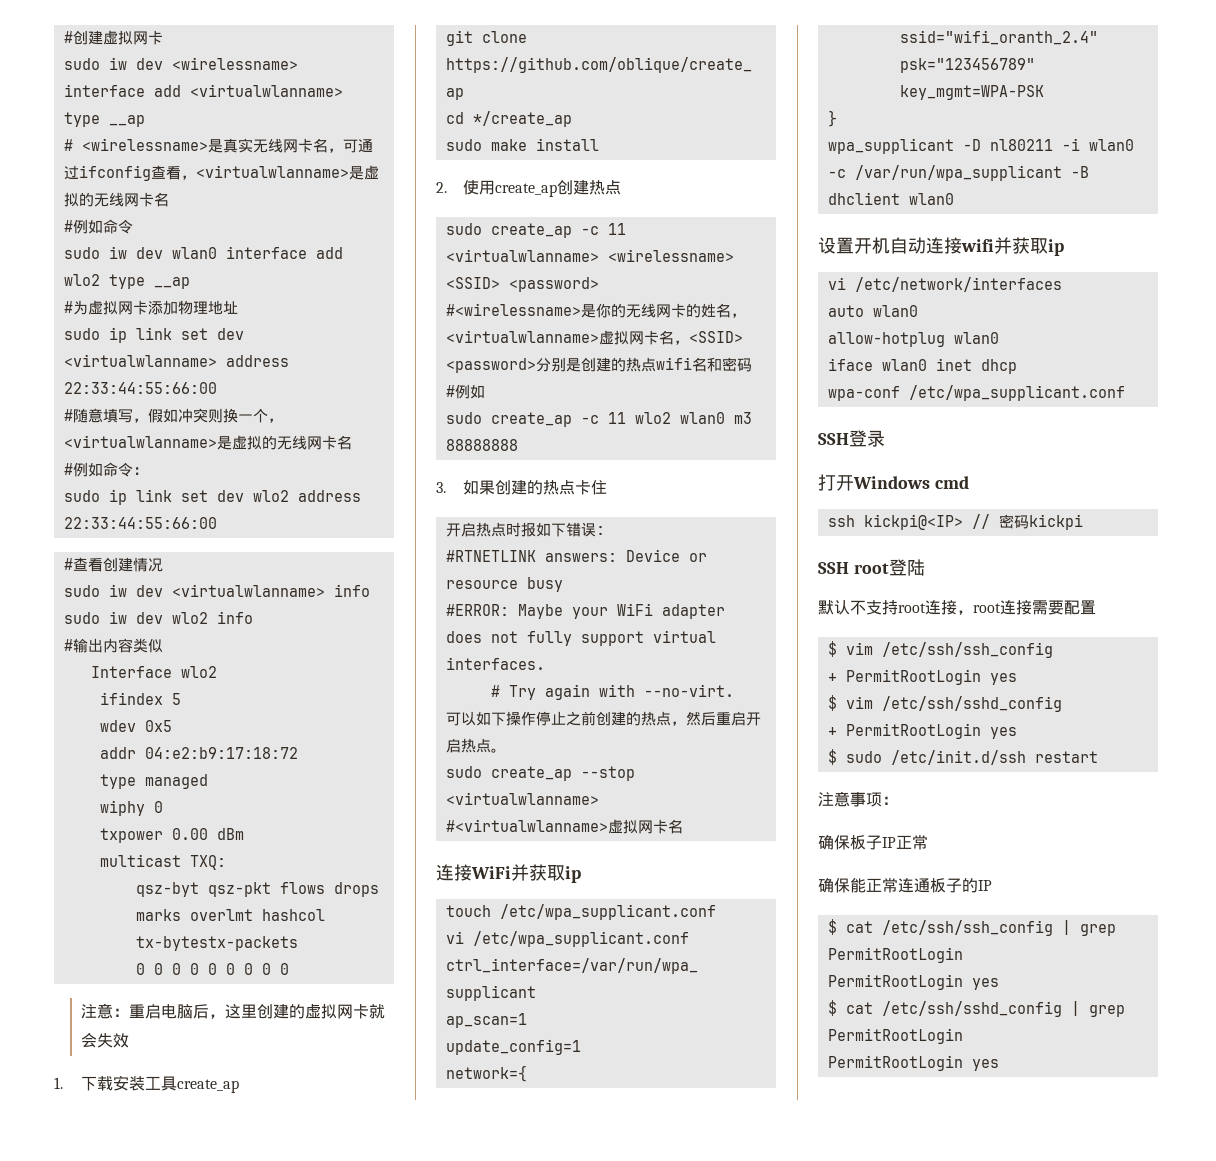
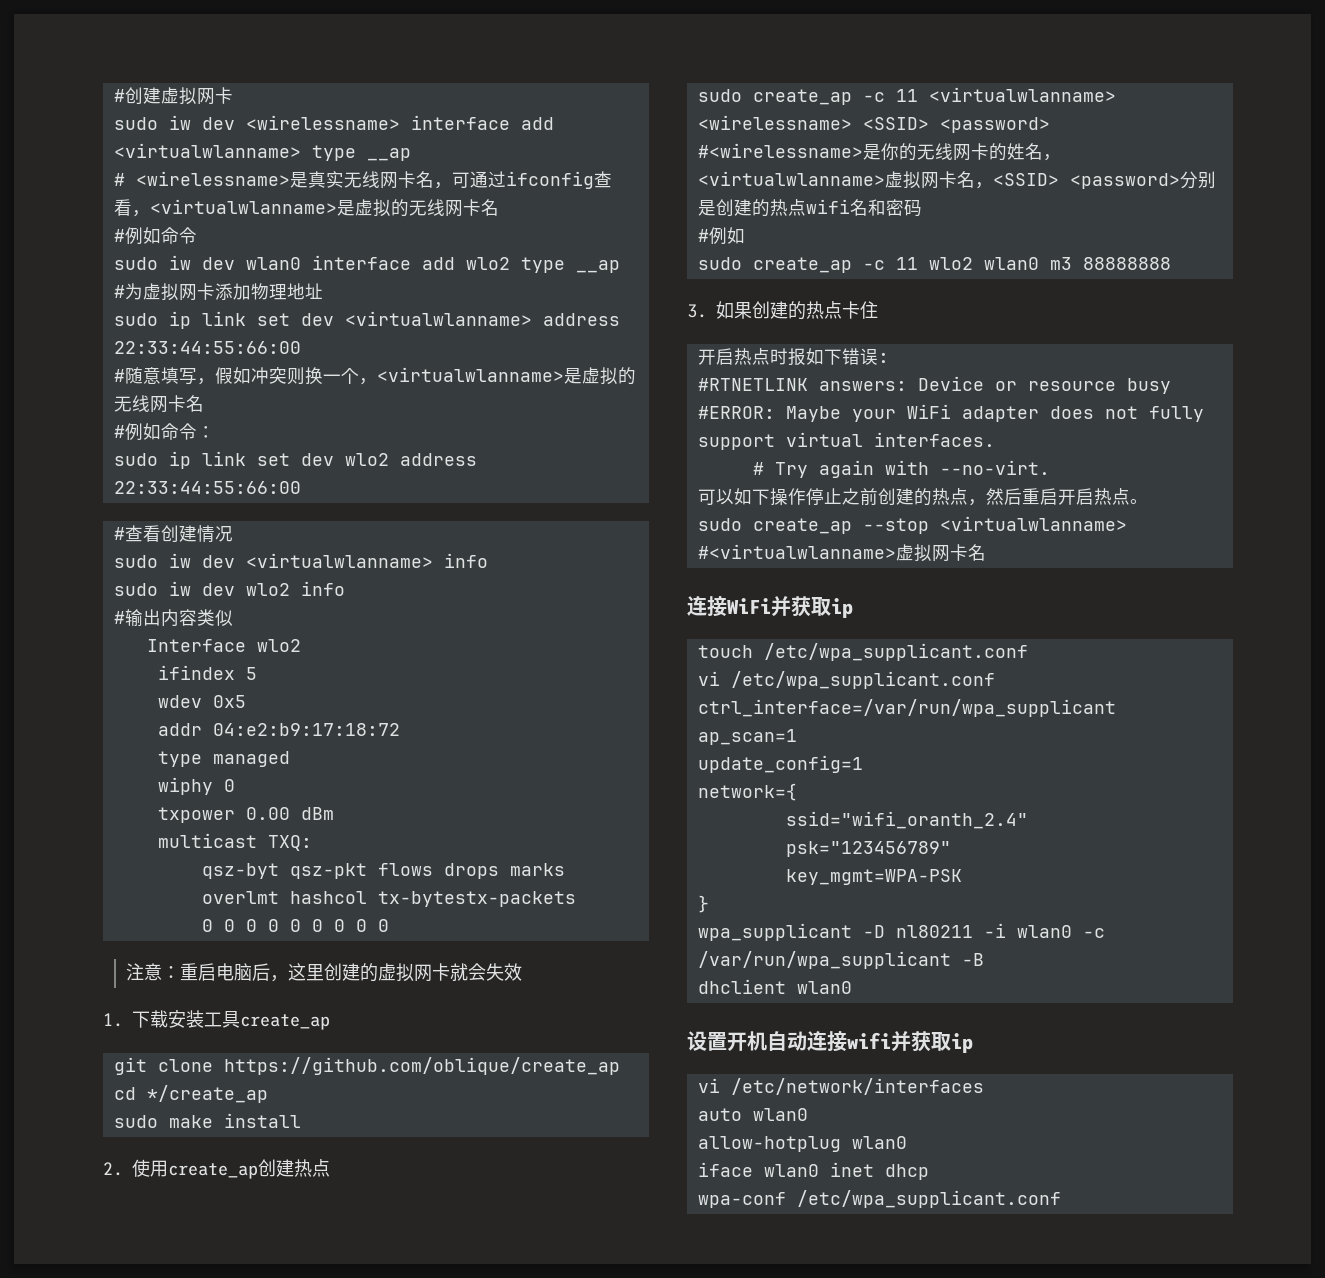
- SSH登录
- 打开Windows cmd
- ssh kickpi@<IP> // 密码kickpi
- SSH root登陆
- 默认不支持root连接，root连接需要配置
- $ vim /etc/ssh/ssh_config
- + PermitRootLogin yes
- $ vim /etc/ssh/sshd_config
- + PermitRootLogin yes
- $ sudo /etc/init.d/ssh restart
- 注意事项：
- 确保板子IP正常
- 确保能正常连通板子的IP
- $ cat /etc/ssh/ssh_config | grep PermitRootLogin
- PermitRootLogin yes
- $ cat /etc/ssh/sshd_config | grep PermitRootLogin
- PermitRootLogin yes

